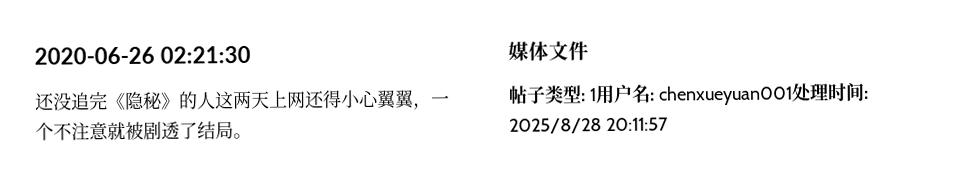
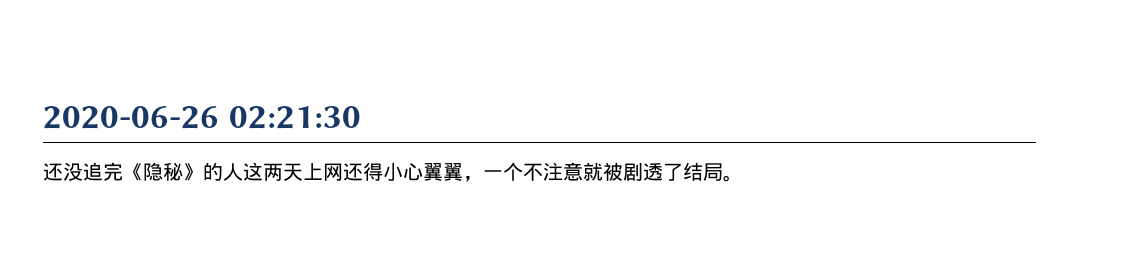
- 媒体文件
- 帖子类型: 1用户名: chenxueyuan001处理时间: 2025/8/28 20:11:57

